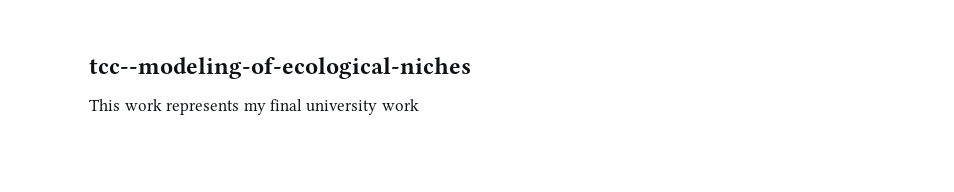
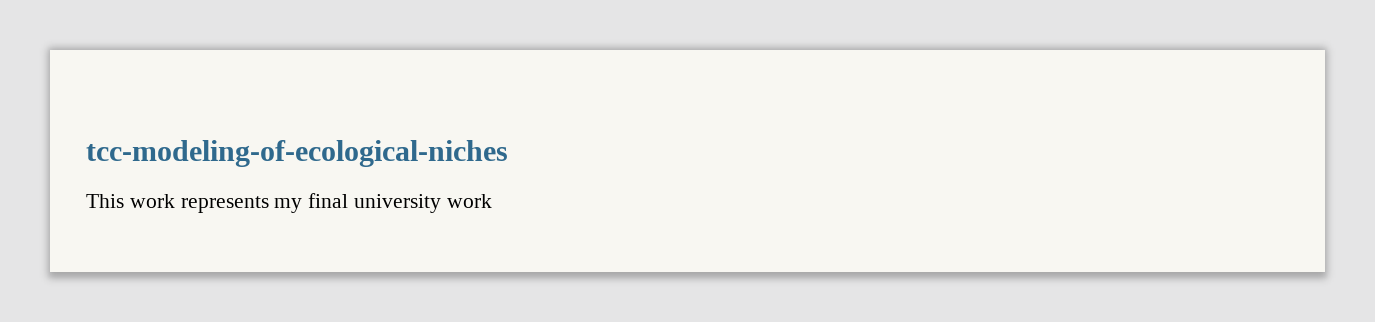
- tcc--modeling-of-ecological-niches
+ tcc-modeling-of-ecological-niches

